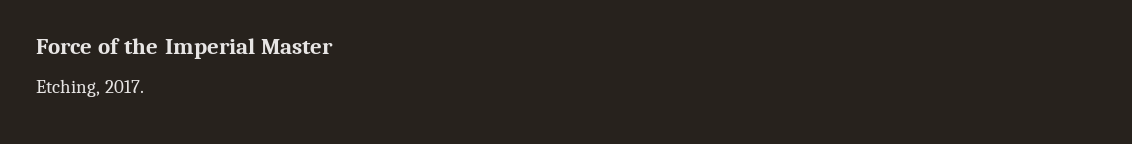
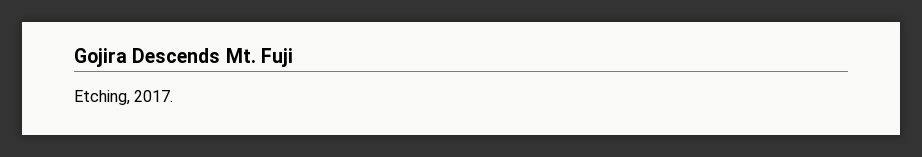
- Force of the Imperial Master
+ Gojira Descends Mt. Fuji

